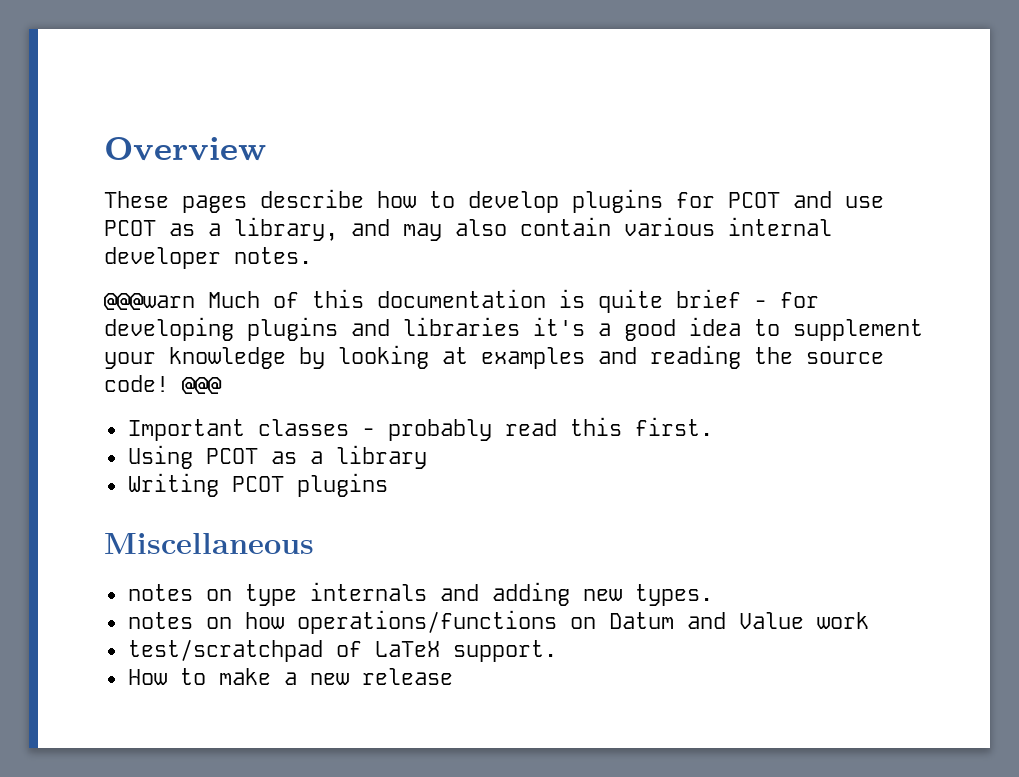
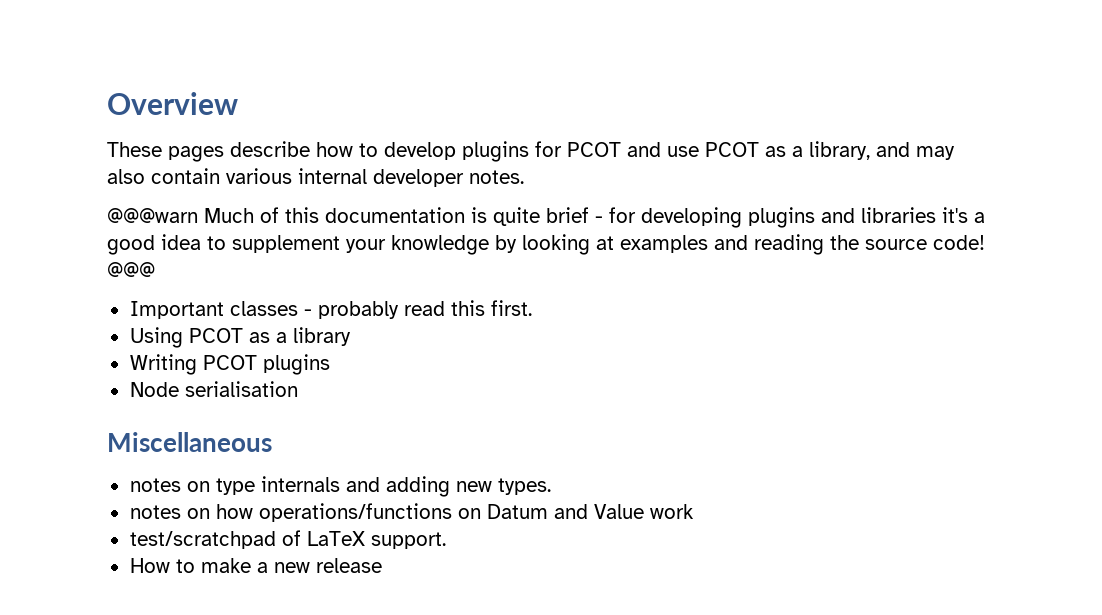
+ Node serialisation

